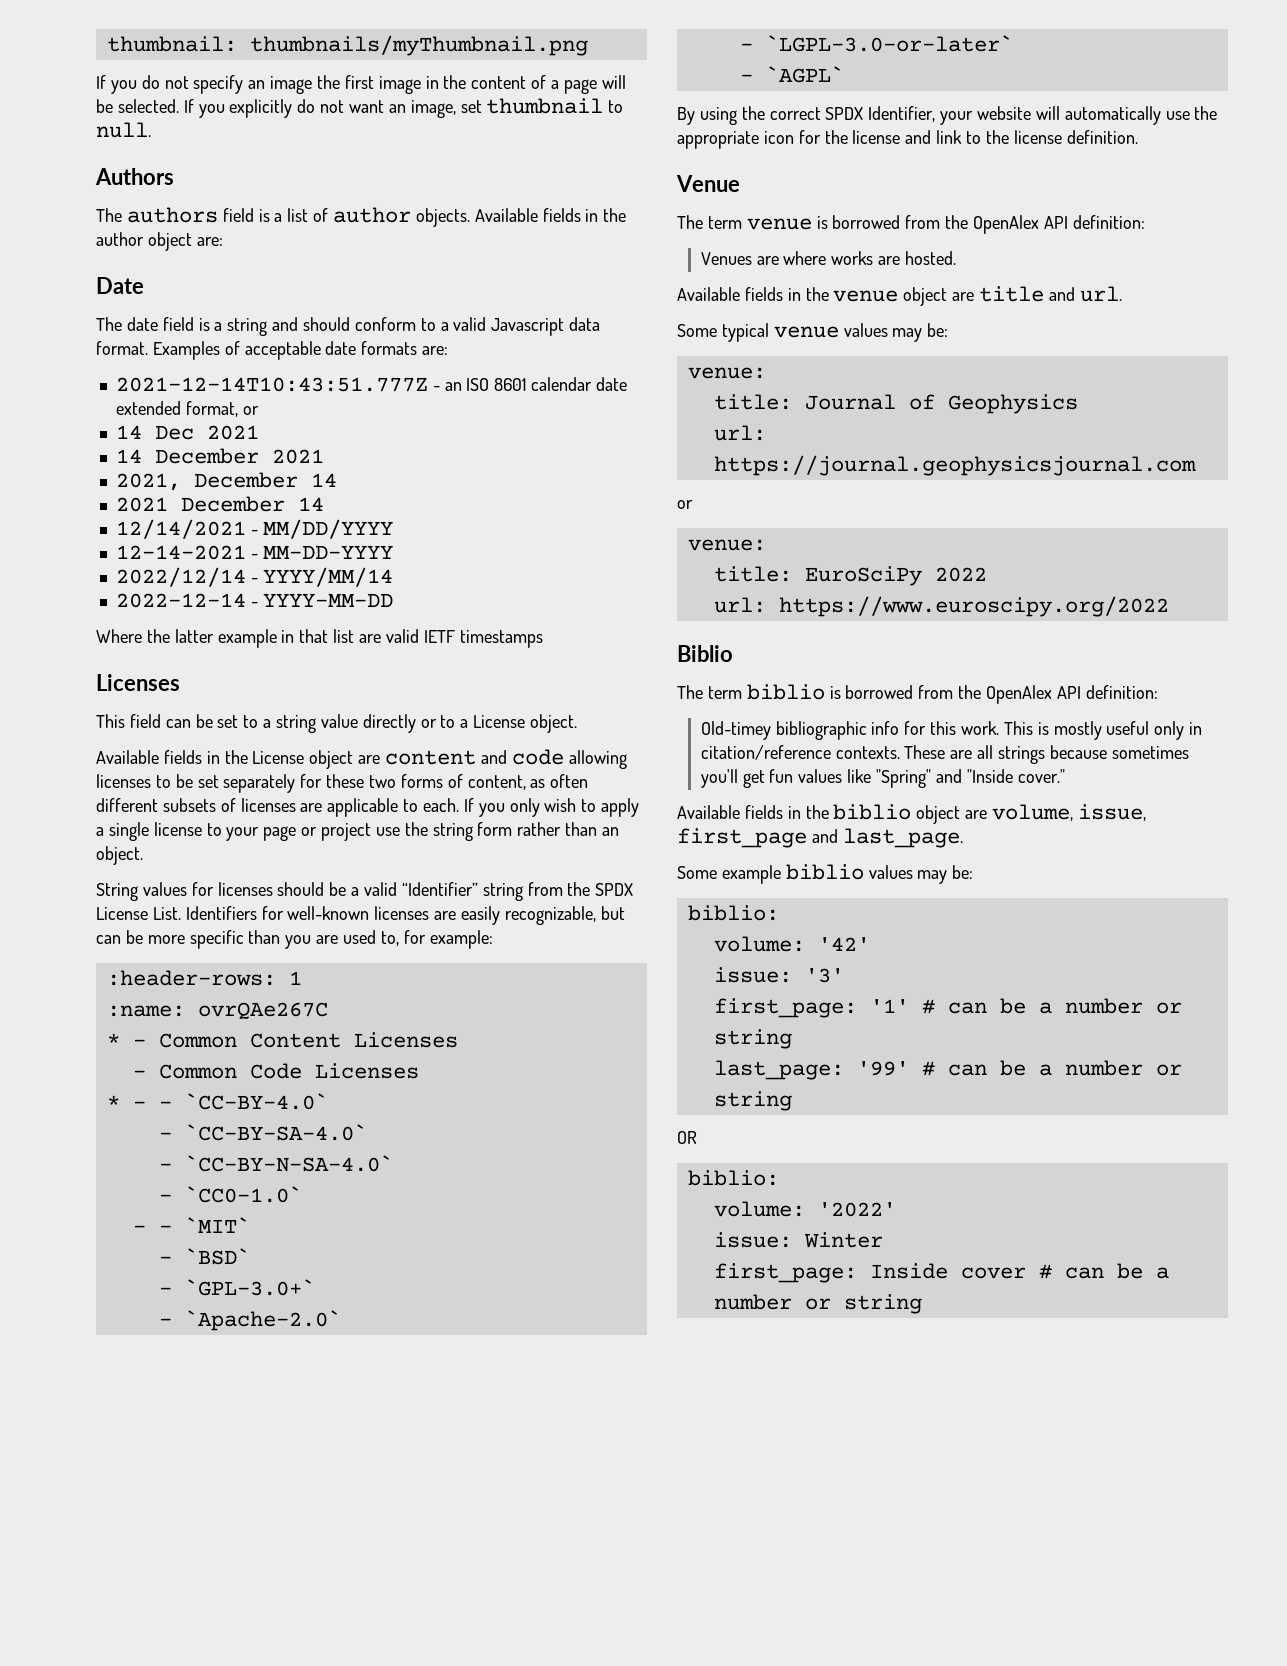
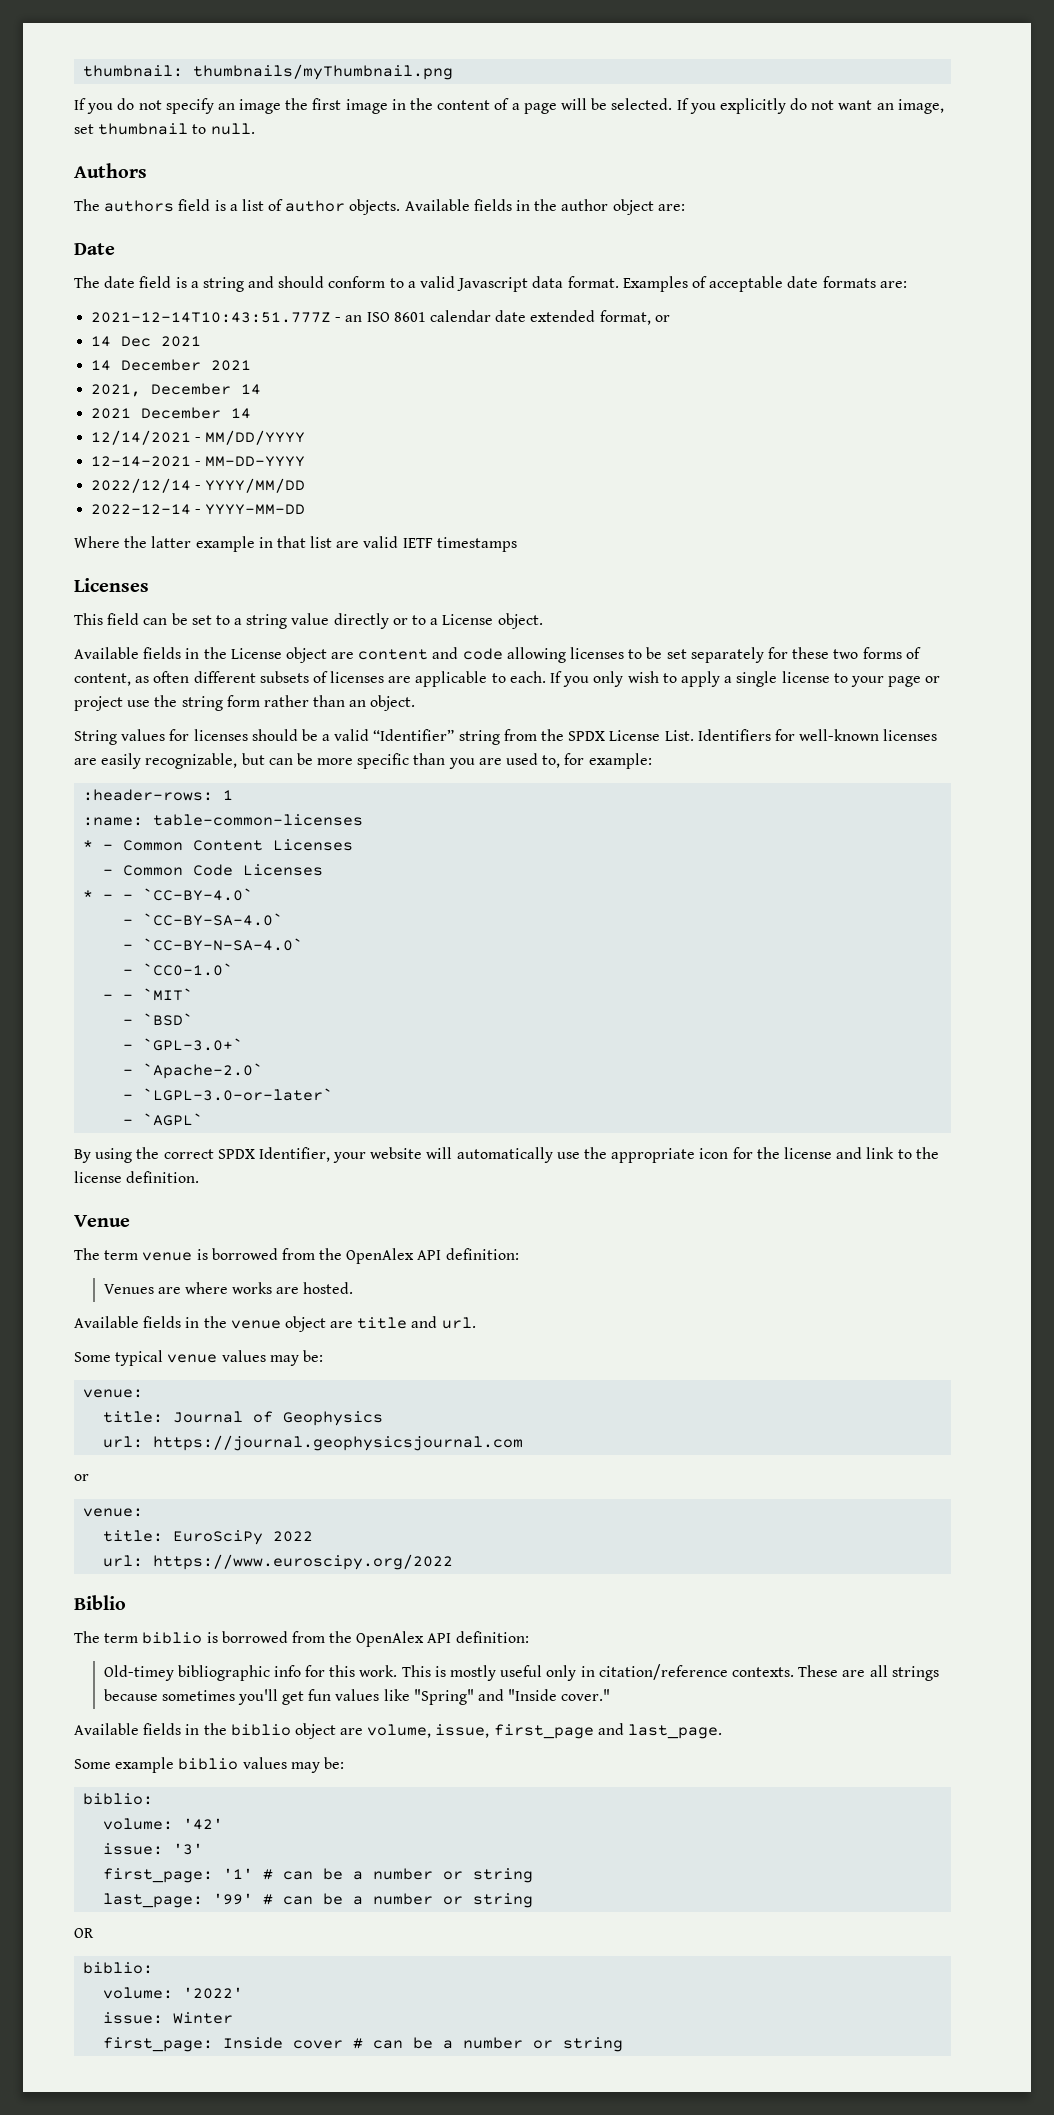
- 2022/12/14 - YYYY/MM/14
+ 2022/12/14 - YYYY/MM/DD
- :name: ovrQAe267C
+ :name: table-common-licenses

